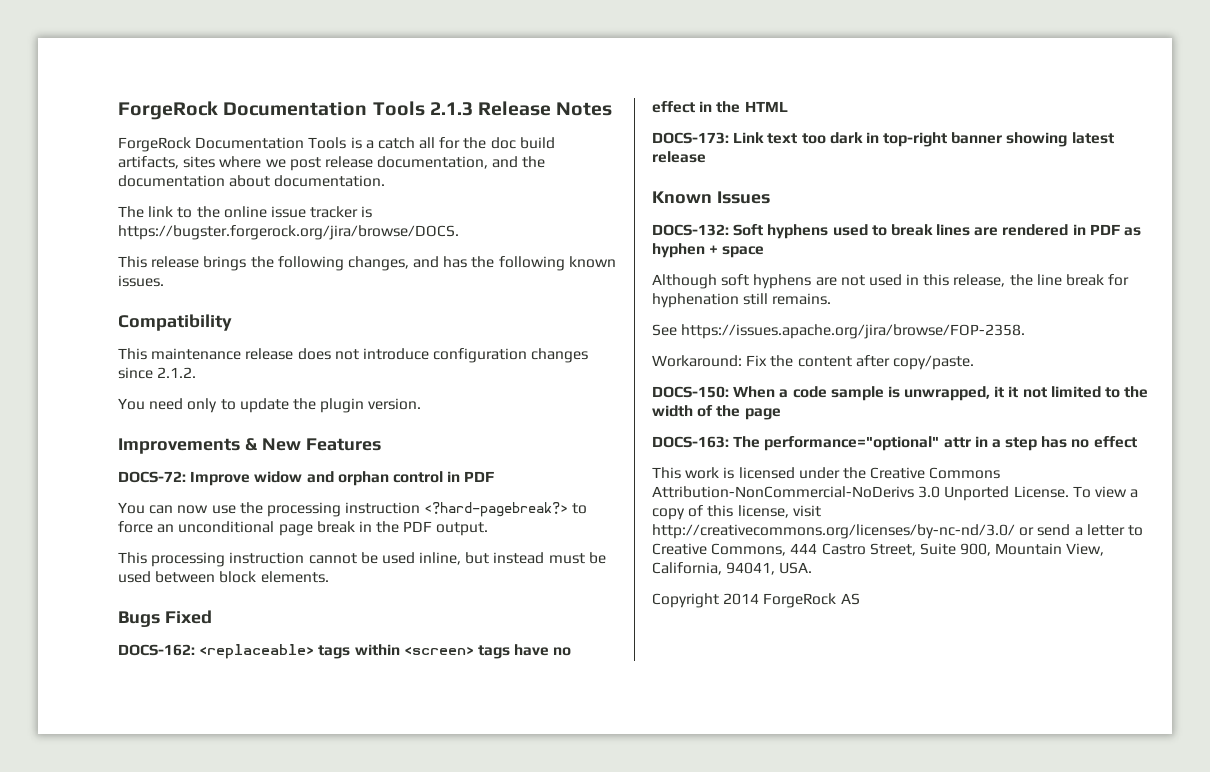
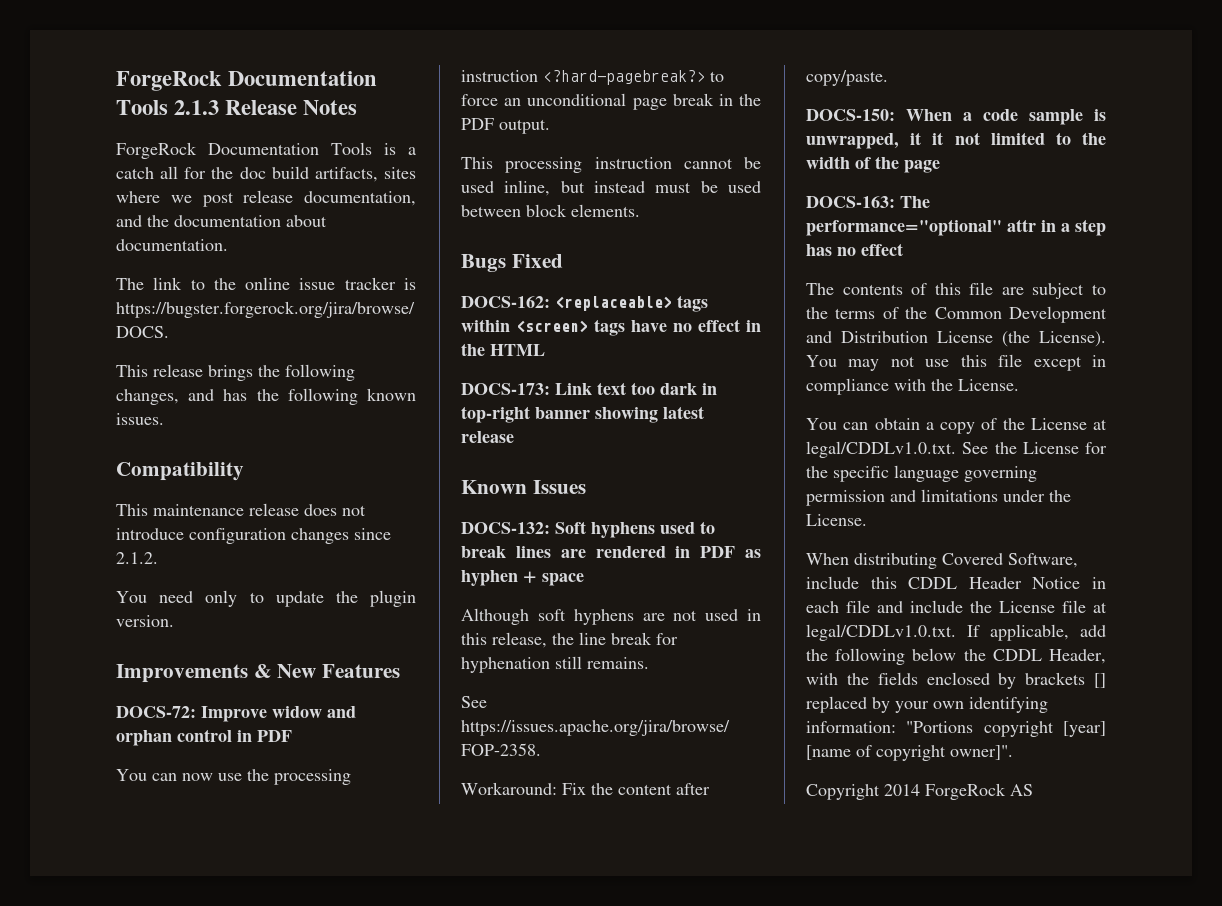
- This work is licensed under the Creative Commons Attribution-NonCommercial-NoDerivs 3.0 Unported License. To view a copy of this license, visit http://creativecommons.org/licenses/by-nc-nd/3.0/ or send a letter to Creative Commons, 444 Castro Street, Suite 900, Mountain View, California, 94041, USA.
+ The contents of this file are subject to the terms of the Common Development and Distribution License (the License). You may not use this file except in compliance with the License.
+ You can obtain a copy of the License at legal/CDDLv1.0.txt. See the License for the specific language governing permission and limitations under the License.
+ When distributing Covered Software, include this CDDL Header Notice in each file and include the License file at legal/CDDLv1.0.txt. If applicable, add the following below the CDDL Header, with the fields enclosed by brackets [] replaced by your own identifying information: "Portions copyright [year] [name of copyright owner]".

